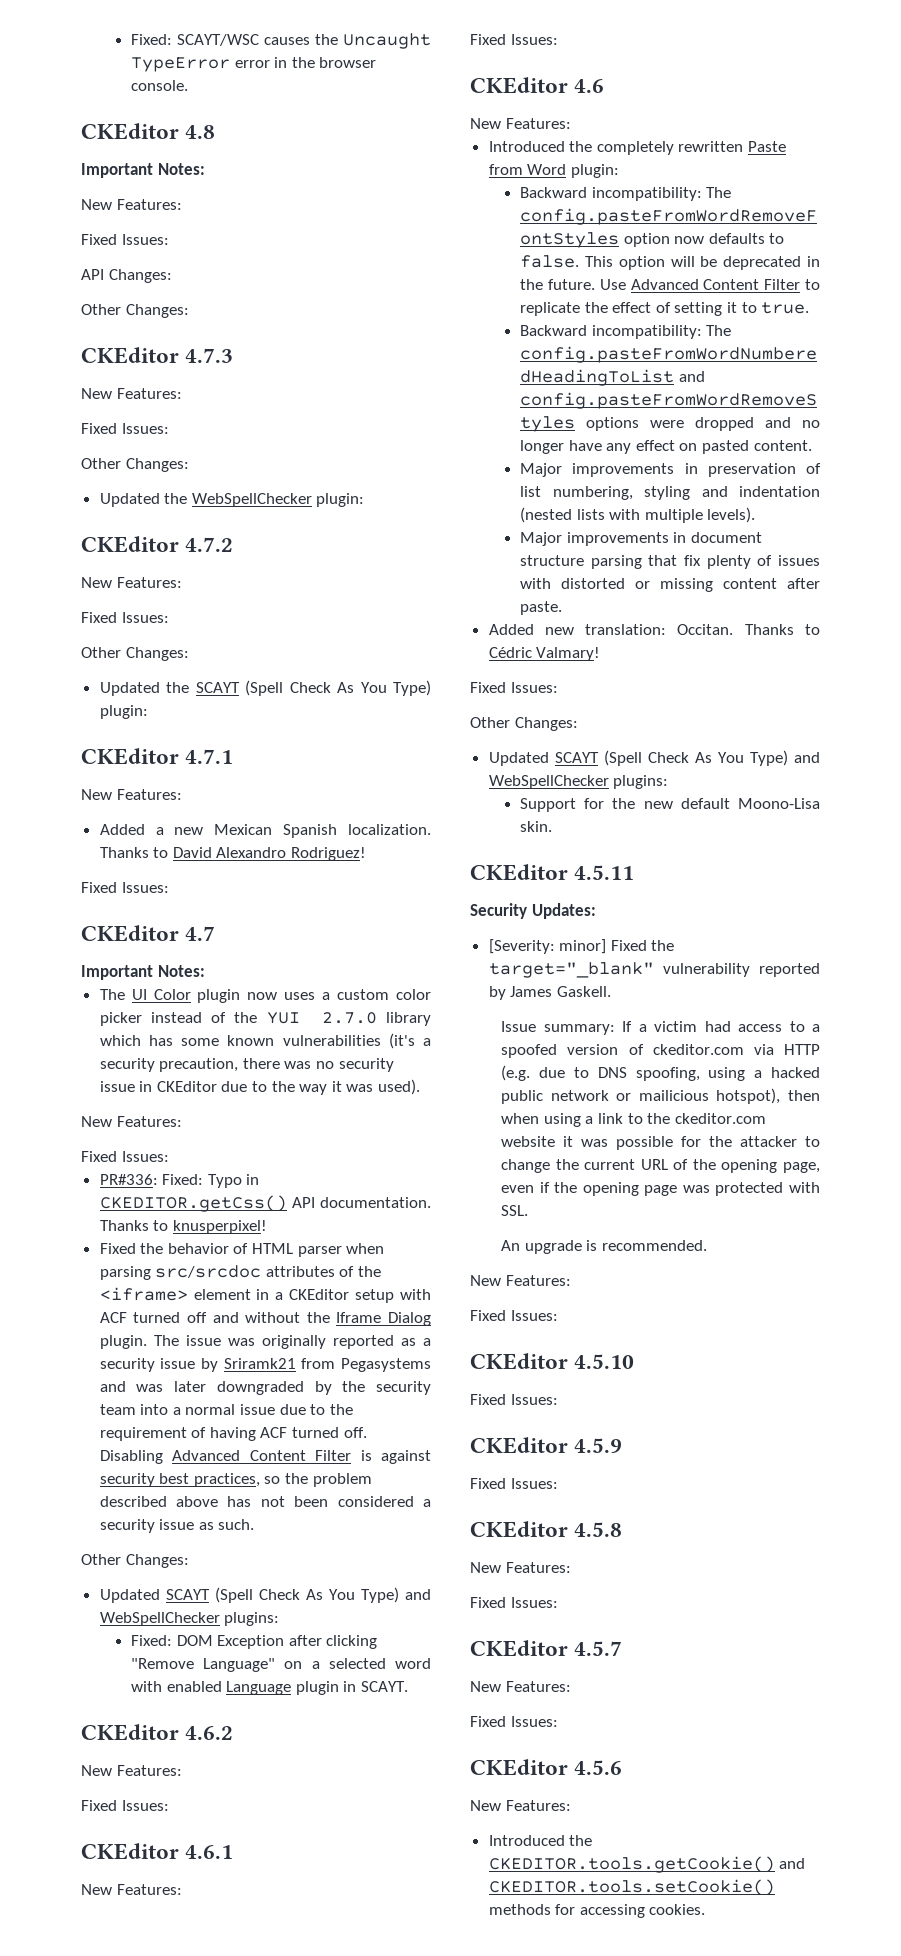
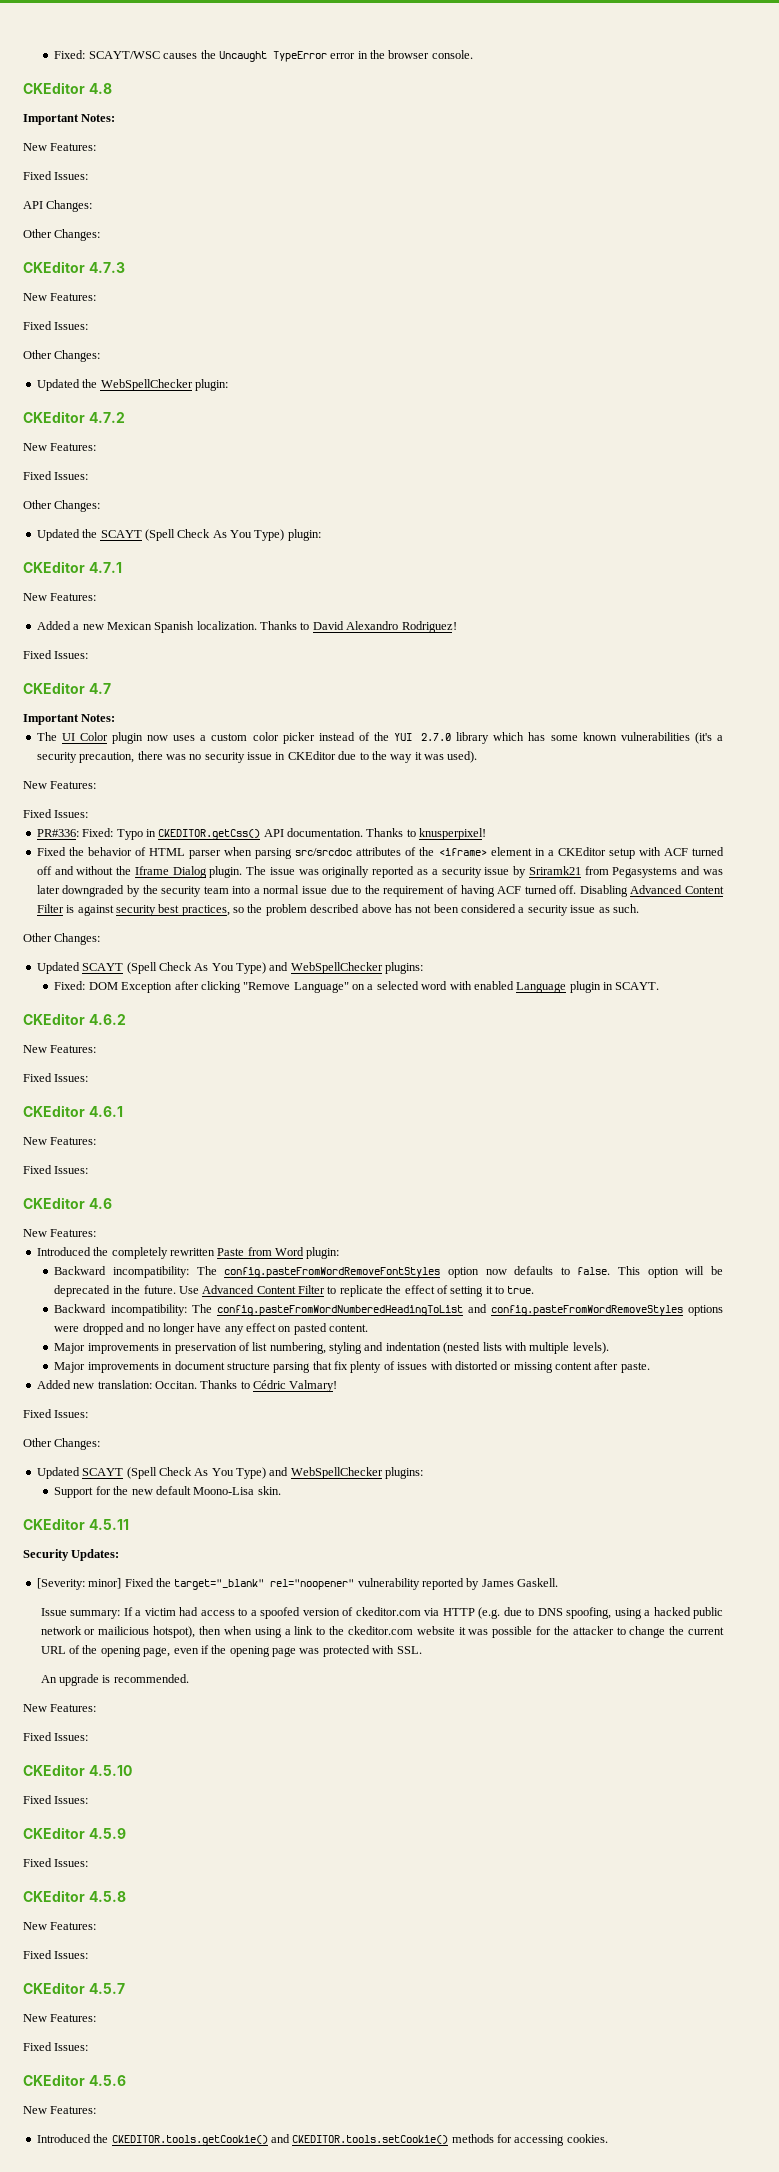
- [Severity: minor] Fixed the target="_blank" vulnerability reported by James Gaskell.
+ [Severity: minor] Fixed the target="_blank" rel="noopener" vulnerability reported by James Gaskell.

